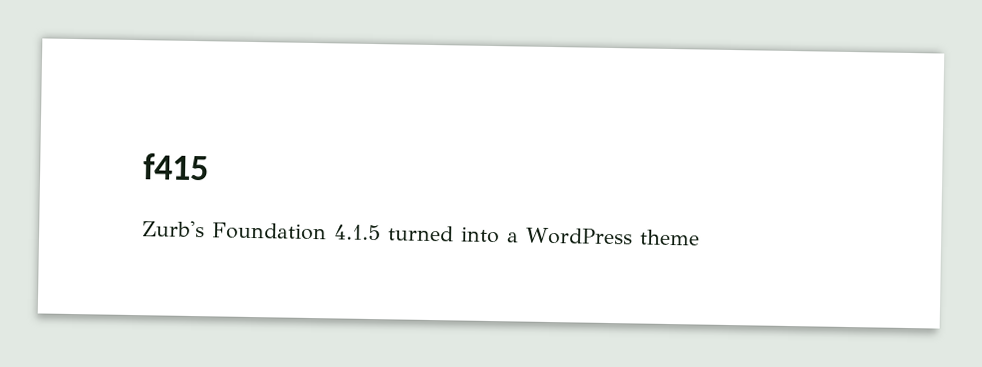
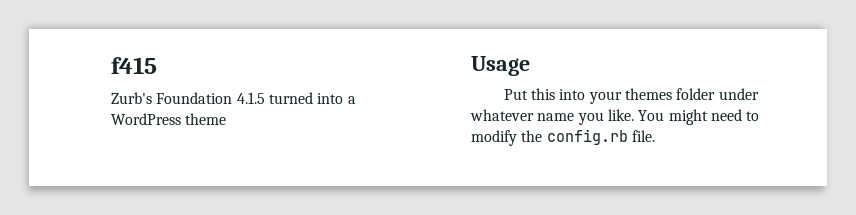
+ Usage
+ Put this into your themes folder under whatever name you like. You might need to modify the config.rb file.

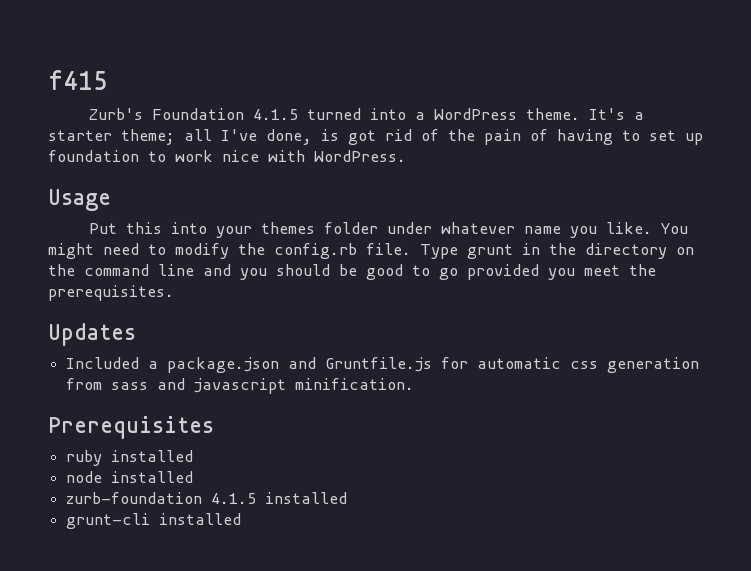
- Zurb's Foundation 4.1.5 turned into a WordPress theme
+ Zurb's Foundation 4.1.5 turned into a WordPress theme. It's a starter theme; all I've done, is got rid of the pain of having to set up foundation to work nice with WordPress.
+ Type grunt in the directory on the command line and you should be good to go provided you meet the prerequisites.
+ Updates
+ Included a package.json and Gruntfile.js for automatic css generation from sass and javascript minification.
+ Prerequisites
+ ruby installed
+ node installed
+ zurb-foundation 4.1.5 installed
+ grunt-cli installed

